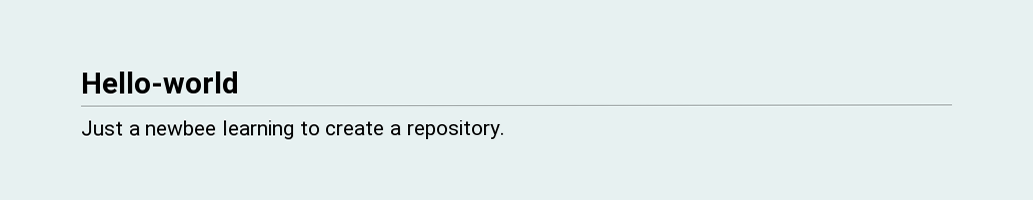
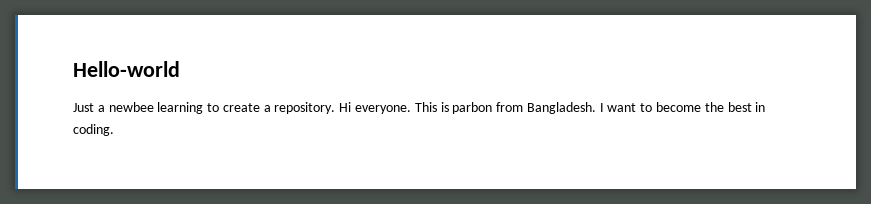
+ Hi everyone. This is parbon from Bangladesh. I want to become the best in coding.

